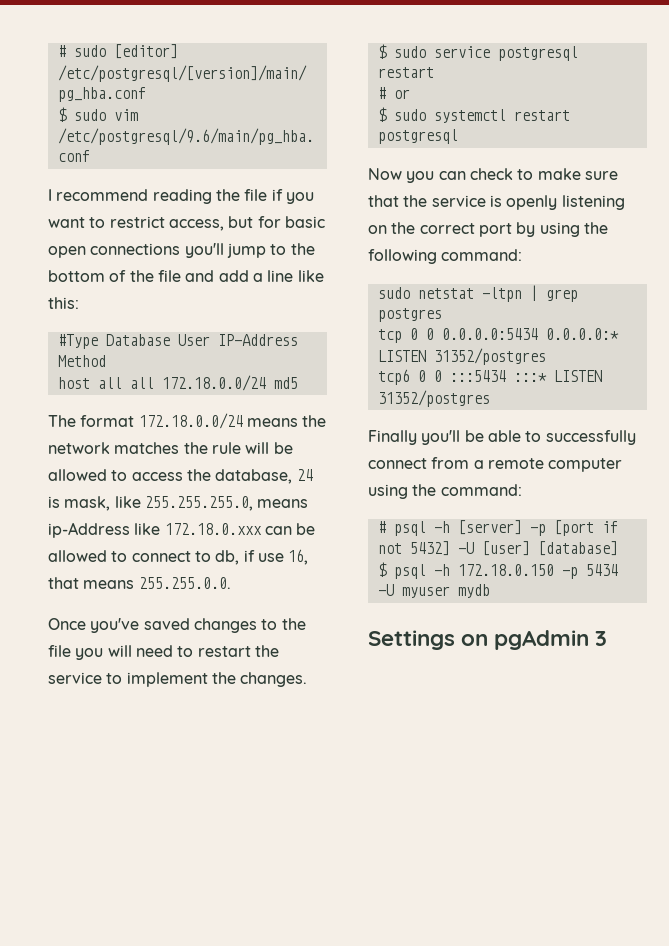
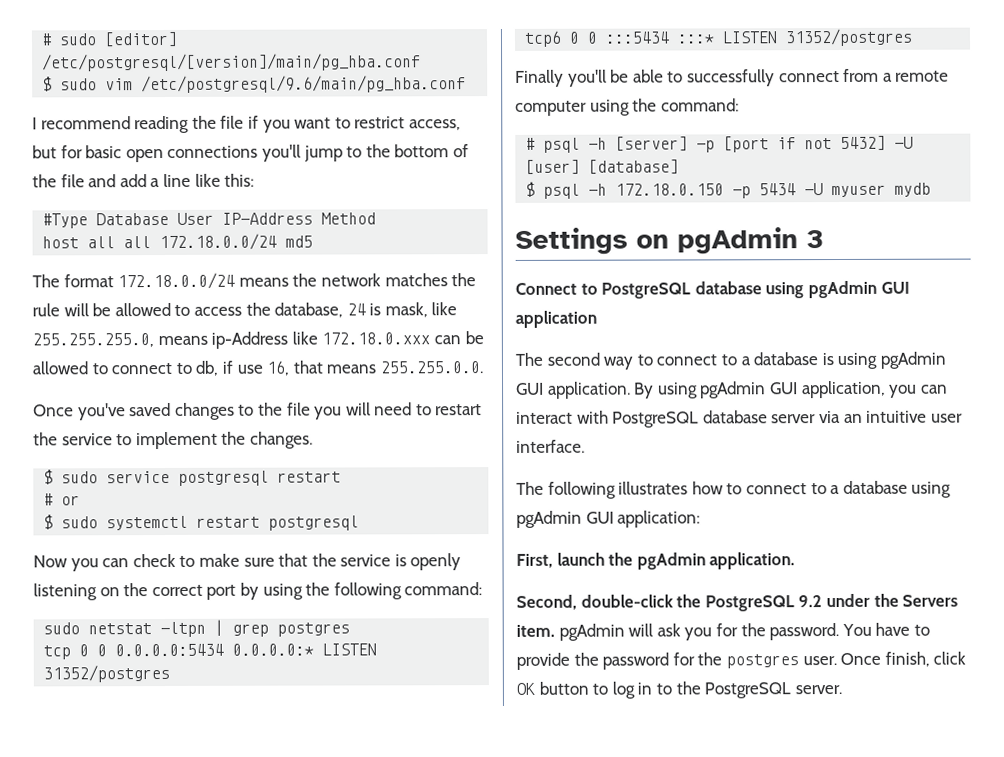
+ Connect to PostgreSQL database using pgAdmin GUI application
+ The second way to connect to a database is using pgAdmin GUI application. By using pgAdmin GUI application, you can interact with PostgreSQL database server via an intuitive user interface.
+ The following illustrates how to connect to a database using pgAdmin GUI application:
+ First, launch the pgAdmin application.
+ Second, double-click the PostgreSQL 9.2 under the Servers item. pgAdmin will ask you for the password. You have to provide the password for the postgres user. Once finish, click OK button to log in to the PostgreSQL server.

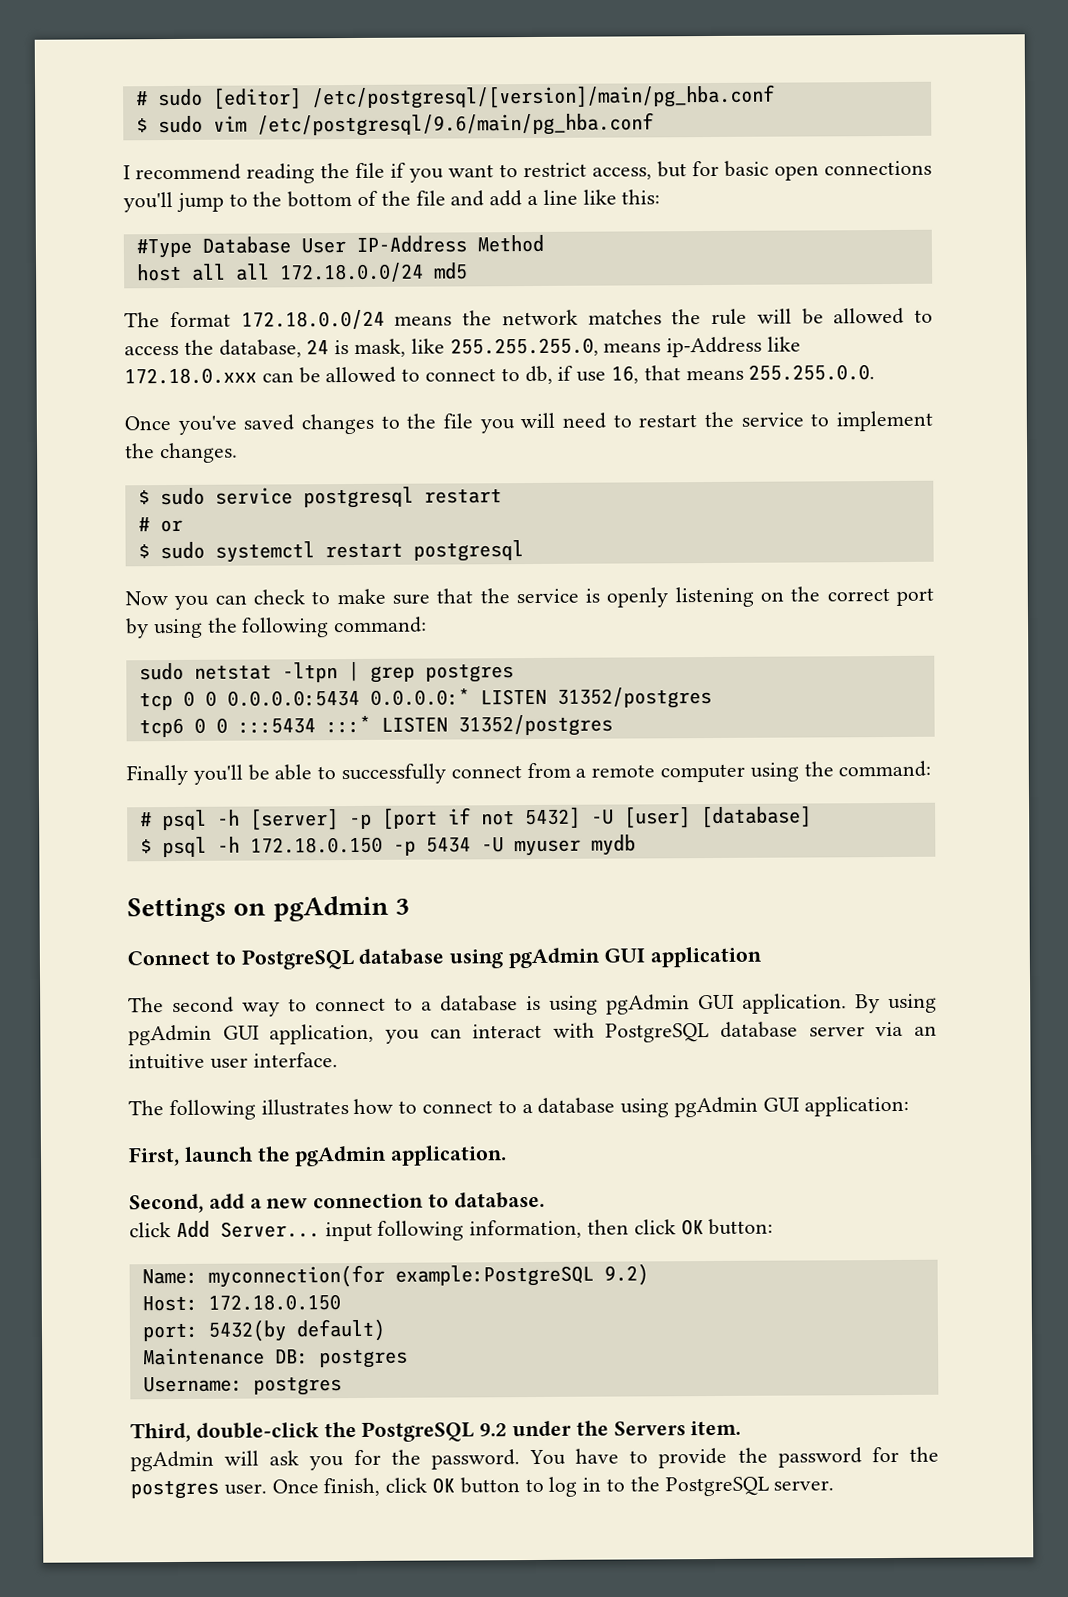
- Second, double-click the PostgreSQL 9.2 under the Servers item. pgAdmin will ask you for the password.
+ Second, add a new connection to database.
+ click Add Server... input following information, then click OK button:
+ Name: myconnection(for example:PostgreSQL 9.2)
+ Host: 172.18.0.150
+ port: 5432(by default)
+ Maintenance DB: postgres
+ Username: postgres
+ Third, double-click the PostgreSQL 9.2 under the Servers item.
+ pgAdmin will ask you for the password.

